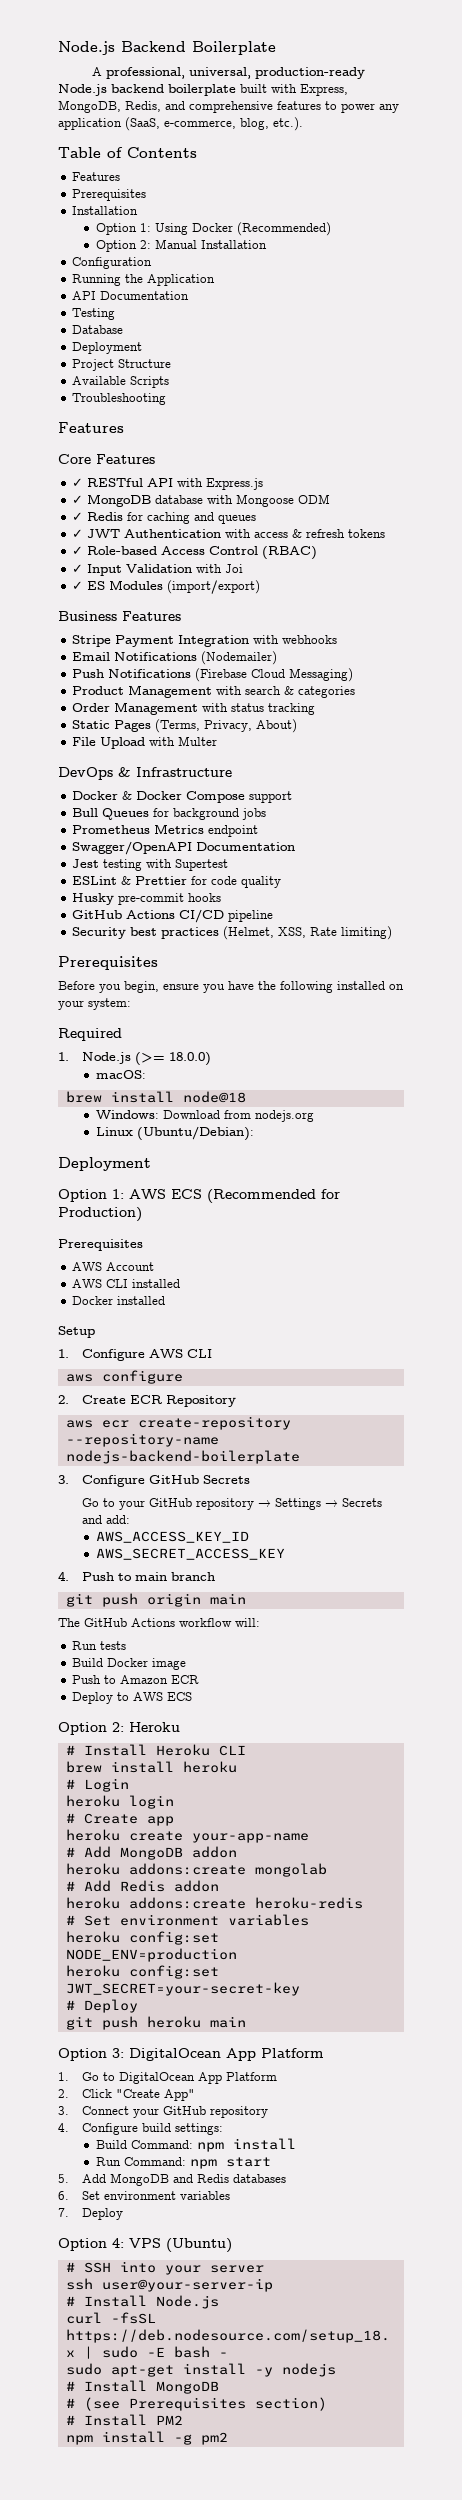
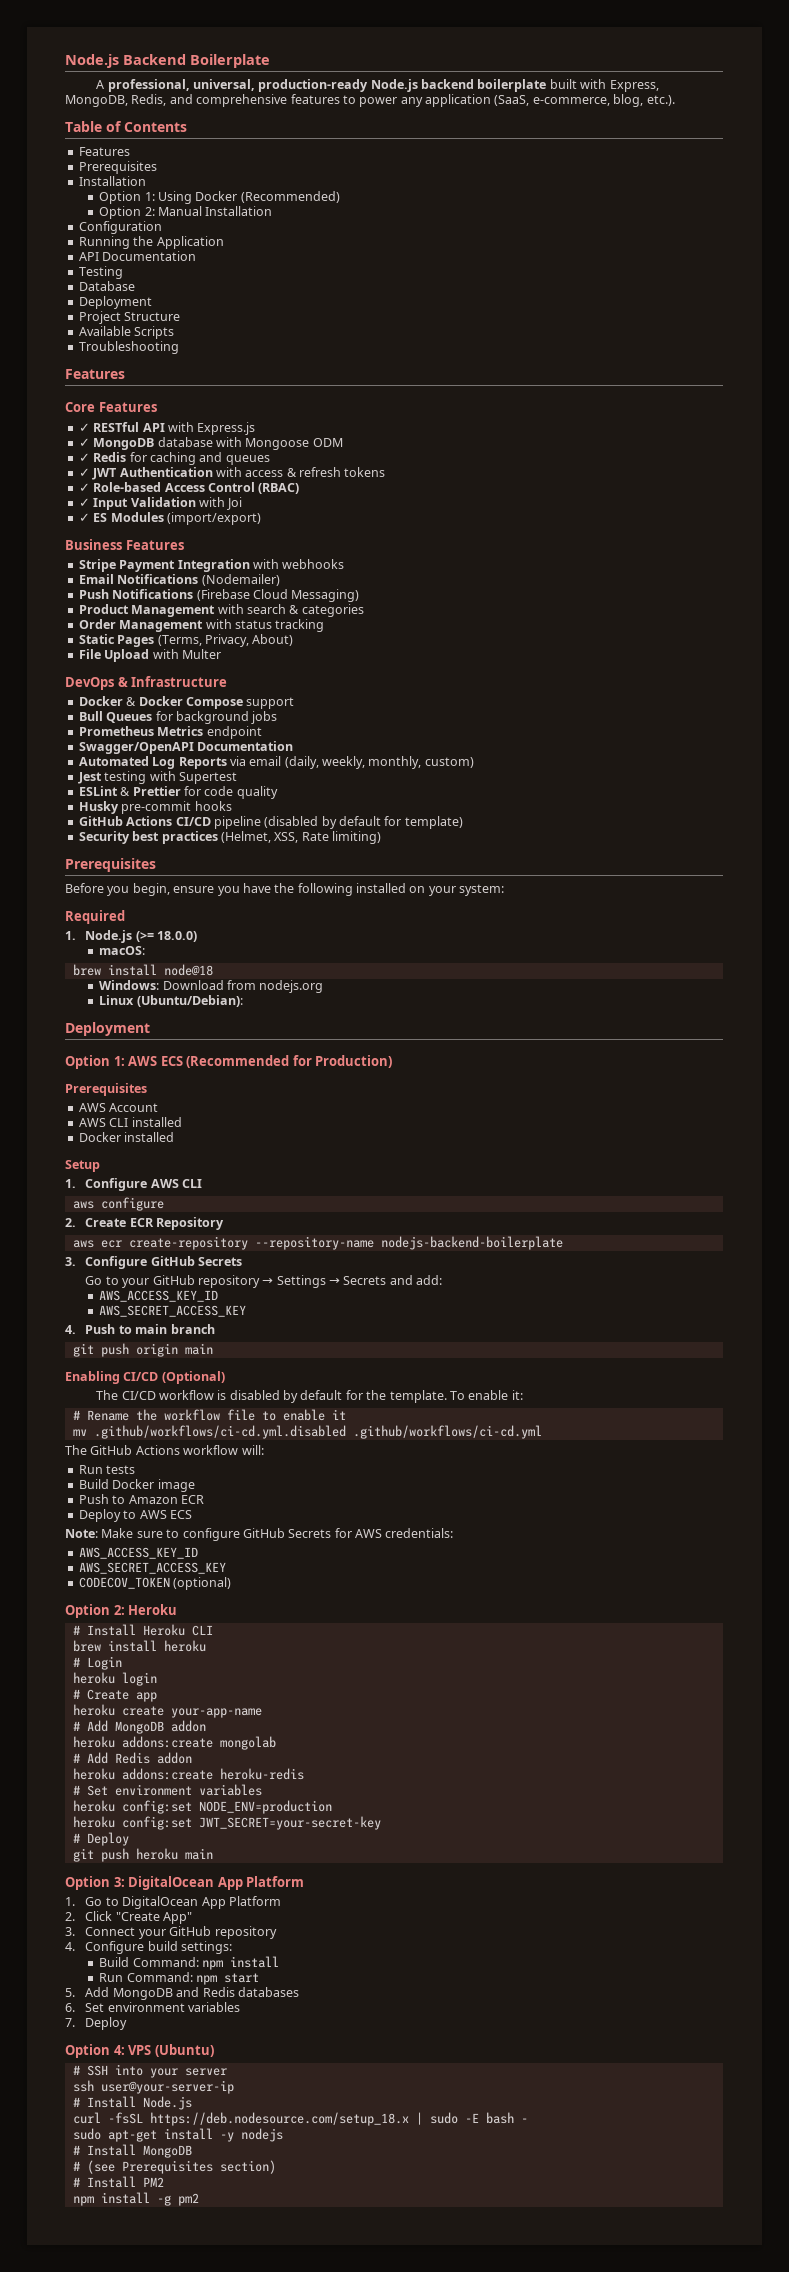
+ Automated Log Reports via email (daily, weekly, monthly, custom)
- GitHub Actions CI/CD pipeline
+ GitHub Actions CI/CD pipeline (disabled by default for template)
+ Enabling CI/CD (Optional)
+ The CI/CD workflow is disabled by default for the template. To enable it:
+ # Rename the workflow file to enable it
+ mv .github/workflows/ci-cd.yml.disabled .github/workflows/ci-cd.yml
+ Note: Make sure to configure GitHub Secrets for AWS credentials:
+ AWS_ACCESS_KEY_ID
+ AWS_SECRET_ACCESS_KEY
+ CODECOV_TOKEN (optional)

